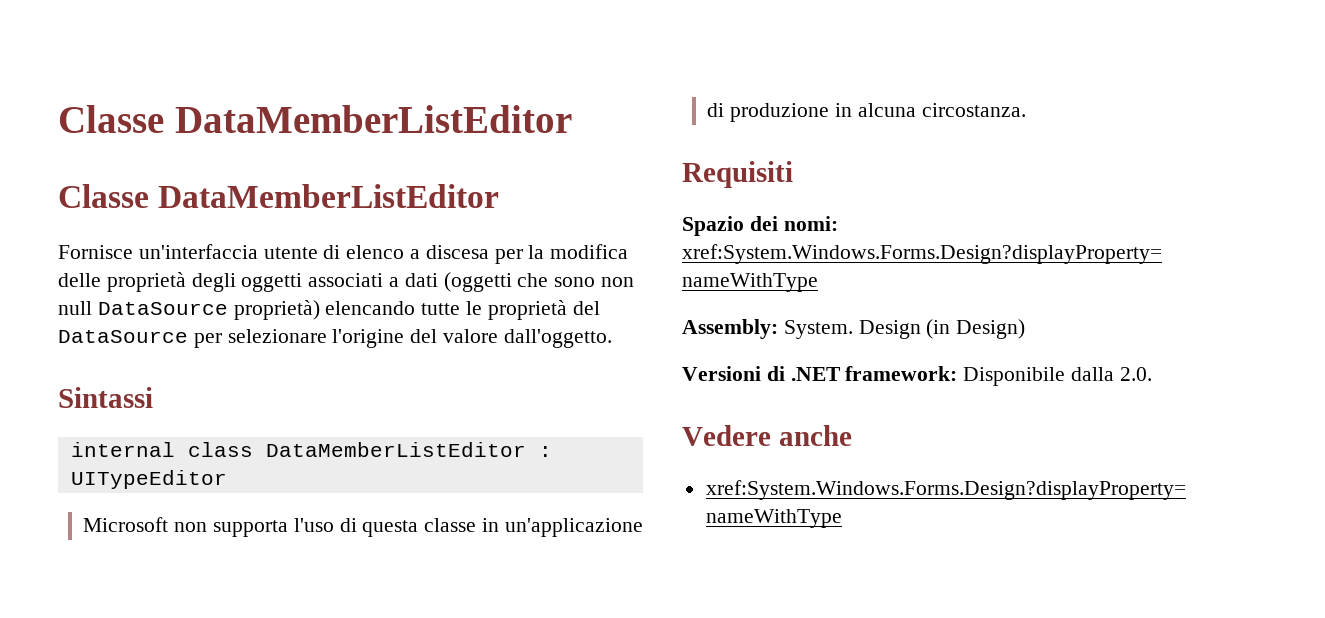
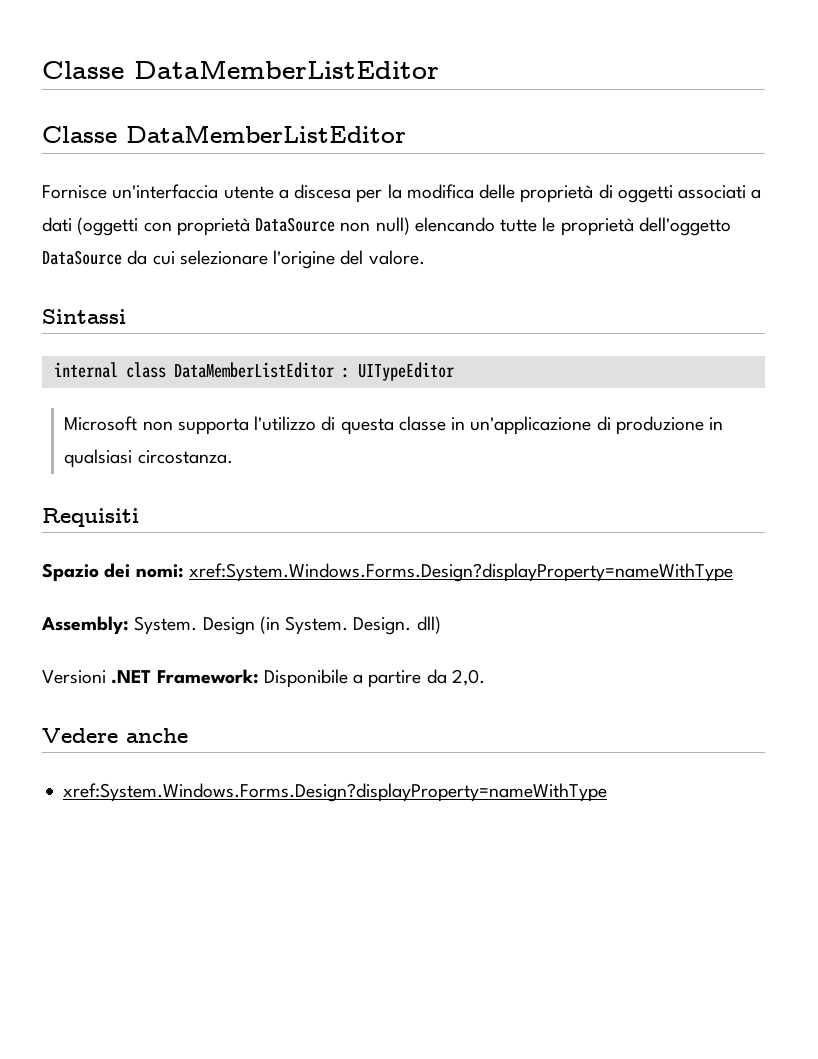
- Fornisce un'interfaccia utente di elenco a discesa per la modifica delle proprietà degli oggetti associati a dati (oggetti che sono non null DataSource proprietà) elencando tutte le proprietà del DataSource per selezionare l'origine del valore dall'oggetto.
+ Fornisce un'interfaccia utente a discesa per la modifica delle proprietà di oggetti associati a dati (oggetti con proprietà DataSource non null) elencando tutte le proprietà dell'oggetto DataSource da cui selezionare l'origine del valore.
- Microsoft non supporta l'uso di questa classe in un'applicazione di produzione in alcuna circostanza.
+ Microsoft non supporta l'utilizzo di questa classe in un'applicazione di produzione in qualsiasi circostanza.
- Design (in Design)
- Versioni di .NET framework: Disponibile dalla 2.0.
+ Design (in System. Design. dll)
+ Versioni .NET Framework: Disponibile a partire da 2,0.

